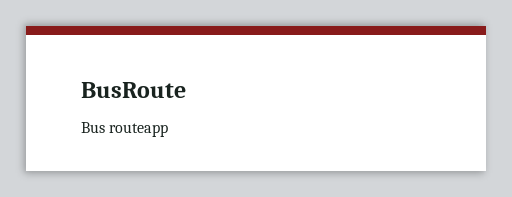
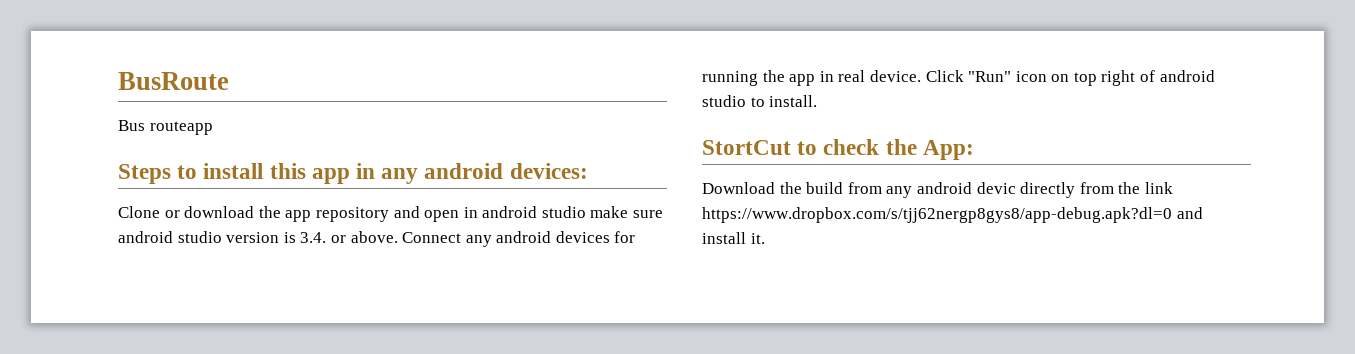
+ Steps to install this app in any android devices:
+ Clone or download the app repository and open in android studio make sure android studio version is 3.4. or above. Connect any android devices for running the app in real device. Click "Run" icon on top right of android studio to install.
+ StortCut to check the App:
+ Download the build from any android devic directly from the link https://www.dropbox.com/s/tjj62nergp8gys8/app-debug.apk?dl=0 and install it.

